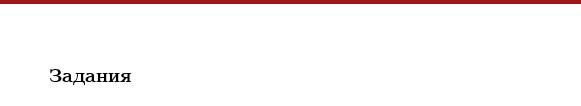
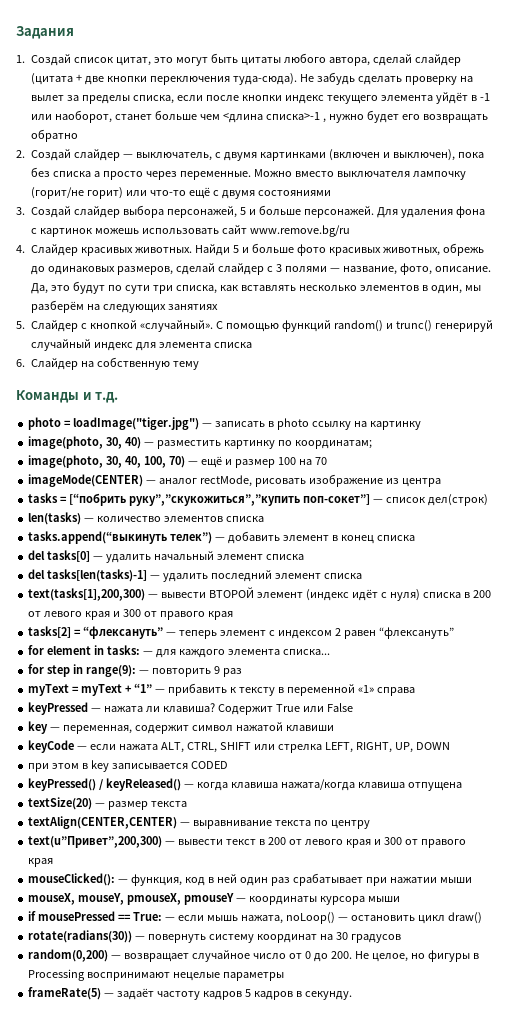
+ 1. Создай список цитат, это могут быть цитаты любого автора, сделай слайдер (цитата + две кнопки переключения туда-сюда). Не забудь сделать проверку на вылет за пределы списка, если после кнопки индекс текущего элемента уйдёт в -1 или наоборот, станет больше чем <длина списка>-1 , нужно будет его возвращать обратно
+ 2. Создай слайдер — выключатель, с двумя картинками (включен и выключен), пока без списка а просто через переменные. Можно вместо выключателя лампочку (горит/не горит) или что-то ещё с двумя состояниями
+ 3. Создай слайдер выбора персонажей, 5 и больше персонажей. Для удаления фона с картинок можешь использовать сайт www.remove.bg/ru
+ 4. Слайдер красивых животных. Найди 5 и больше фото красивых животных, обрежь до одинаковых размеров, сделай слайдер с 3 полями — название, фото, описание. Да, это будут по сути три списка, как вставлять несколько элементов в один, мы разберём на следующих занятиях
+ 5. Слайдер с кнопкой «случайный». С помощью функций random() и trunc() генерируй случайный индекс для элемента списка
+ 6. Слайдер на собственную тему
+ Команды и т.д.
+ photo = loadImage("tiger.jpg") — записать в photo ссылку на картинку
+ image(photo, 30, 40) — разместить картинку по координатам;
+ image(photo, 30, 40, 100, 70) — ещё и размер 100 на 70
+ imageMode(CENTER) — аналог rectMode, рисовать изображение из центра
+ tasks = [“побрить руку”,”скукожиться”,”купить поп-сокет”] — список дел(строк)
+ len(tasks) — количество элементов списка
+ tasks.append(“выкинуть телек”) — добавить элемент в конец списка
+ del tasks[0] — удалить начальный элемент списка
+ del tasks[len(tasks)-1] — удалить последний элемент списка
+ text(tasks[1],200,300) — вывести ВТОРОЙ элемент (индекс идёт с нуля) списка в 200 от левого края и 300 от правого края
+ tasks[2] = “флексануть” — теперь элемент с индексом 2 равен “флексануть”
+ for element in tasks: — для каждого элемента списка...
+ for step in range(9): — повторить 9 раз
+ myText = myText + “1” — прибавить к тексту в переменной «1» справа
+ keyPressed — нажата ли клавиша? Содержит True или False
+ key — переменная, содержит символ нажатой клавиши
+ keyCode — если нажата ALT, CTRL, SHIFT или стрелка LEFT, RIGHT, UP, DOWN
+ при этом в key записывается CODED
+ keyPressed() / keyReleased() — когда клавиша нажата/когда клавиша отпущена
+ textSize(20) — размер текста
+ textAlign(CENTER,CENTER) — выравнивание текста по центру
+ text(u”Привет”,200,300) — вывести текст в 200 от левого края и 300 от правого края
+ mouseClicked(): — функция, код в ней один раз срабатывает при нажатии мыши
+ mouseX, mouseY, pmouseX, pmouseY — координаты курсора мыши
+ if mousePressed == True: — если мышь нажата, noLoop() — остановить цикл draw()
+ rotate(radians(30)) — повернуть систему координат на 30 градусов
+ random(0,200) — возвращает случайное число от 0 до 200. Не целое, но фигуры в Processing воспринимают нецелые параметры
+ frameRate(5) — задаёт частоту кадров 5 кадров в секунду.

